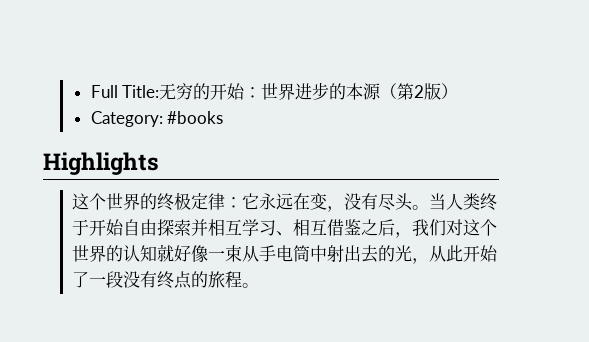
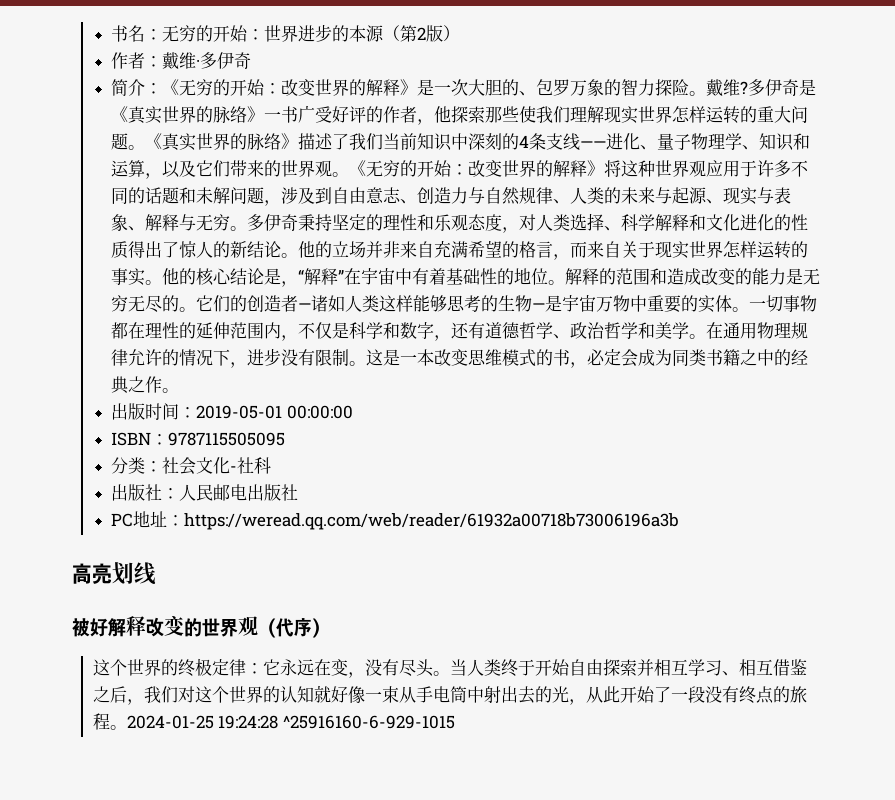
- Full Title:无穷的开始：世界进步的本源（第2版）
+ 书名：无穷的开始：世界进步的本源（第2版）
- Category: #books
- Highlights
+ 作者：戴维·多伊奇
+ 简介：《无穷的开始：改变世界的解释》是一次大胆的、包罗万象的智力探险。戴维?多伊奇是《真实世界的脉络》一书广受好评的作者，他探索那些使我们理解现实世界怎样运转的重大问题。《真实世界的脉络》描述了我们当前知识中深刻的4条支线——进化、量子物理学、知识和运算，以及它们带来的世界观。《无穷的开始：改变世界的解释》将这种世界观应用于许多不同的话题和未解问题，涉及到自由意志、创造力与自然规律、人类的未来与起源、现实与表象、解释与无穷。多伊奇秉持坚定的理性和乐观态度，对人类选择、科学解释和文化进化的性质得出了惊人的新结论。他的立场并非来自充满希望的格言，而来自关于现实世界怎样运转的事实。他的核心结论是，“解释”在宇宙中有着基础性的地位。解释的范围和造成改变的能力是无穷无尽的。它们的创造者—诸如人类这样能够思考的生物—是宇宙万物中重要的实体。一切事物都在理性的延伸范围内，不仅是科学和数字，还有道德哲学、政治哲学和美学。在通用物理规律允许的情况下，进步没有限制。这是一本改变思维模式的书，必定会成为同类书籍之中的经典之作。
+ 出版时间：2019-05-01 00:00:00
+ ISBN：9787115505095
+ 分类：社会文化-社科
+ 出版社：人民邮电出版社
+ PC地址：https://weread.qq.com/web/reader/61932a00718b73006196a3b
+ 高亮划线
+ 被好解释改变的世界观（代序）
+ 2024-01-25 19:24:28 ^25916160-6-929-1015

